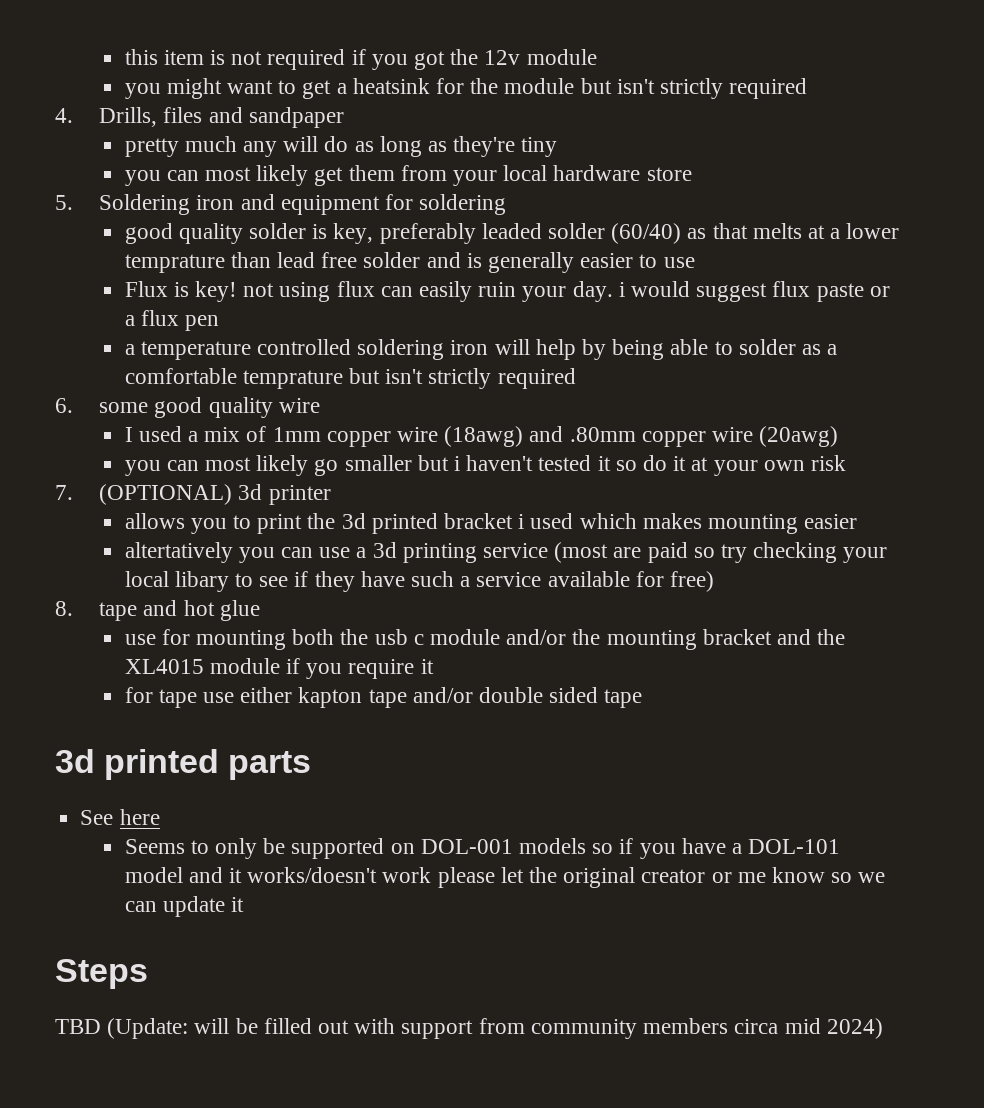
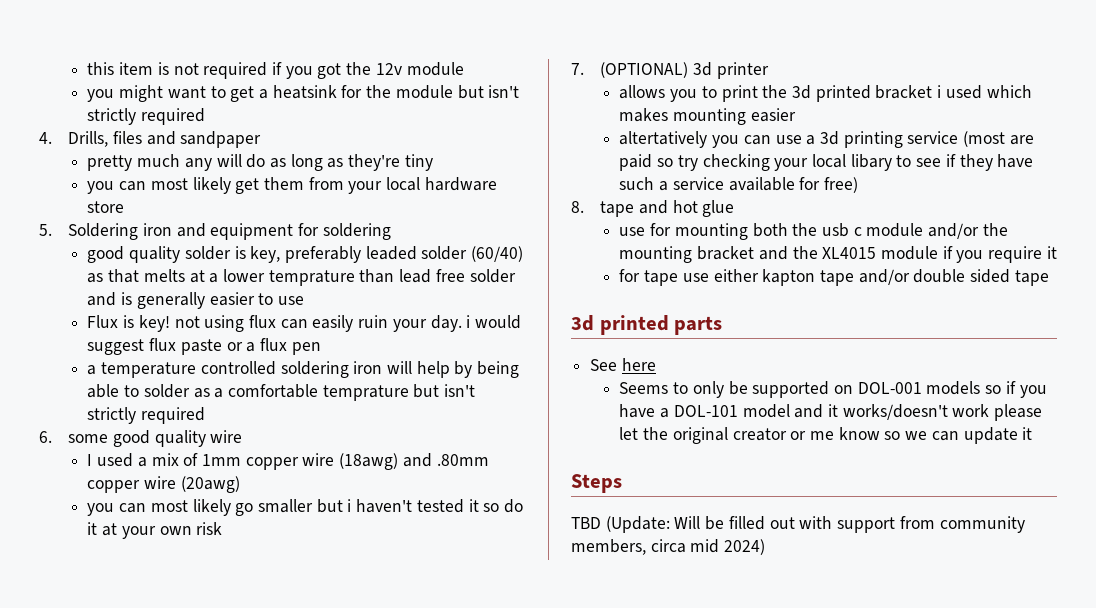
- TBD (Update: will be filled out with support from community members circa mid 2024)
+ TBD (Update: Will be filled out with support from community members, circa mid 2024)

